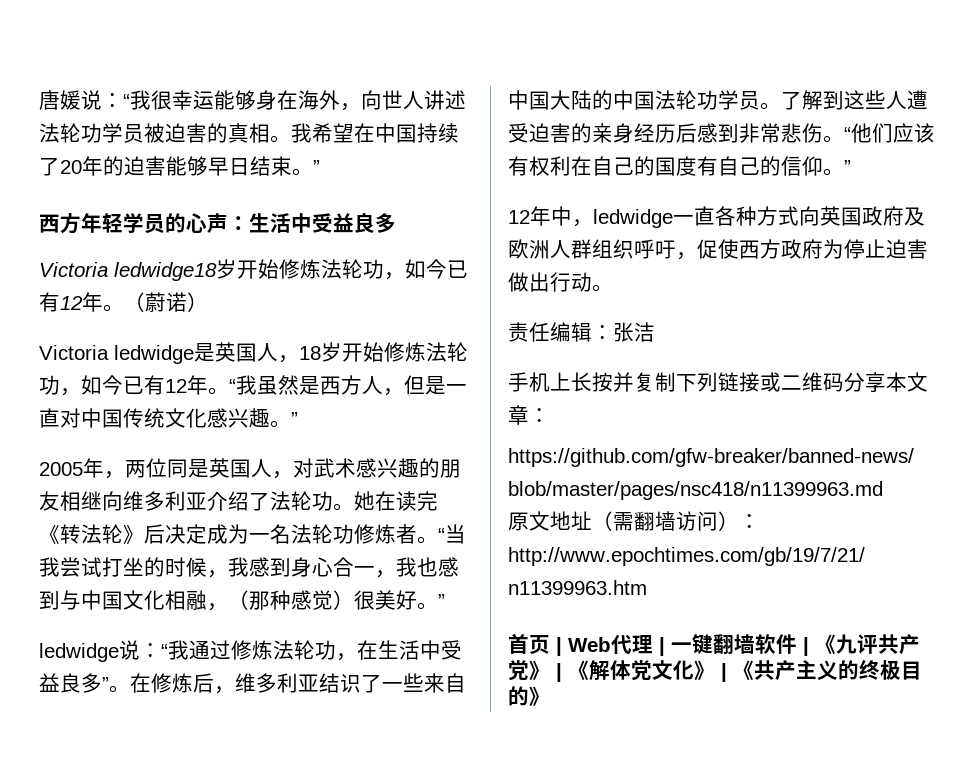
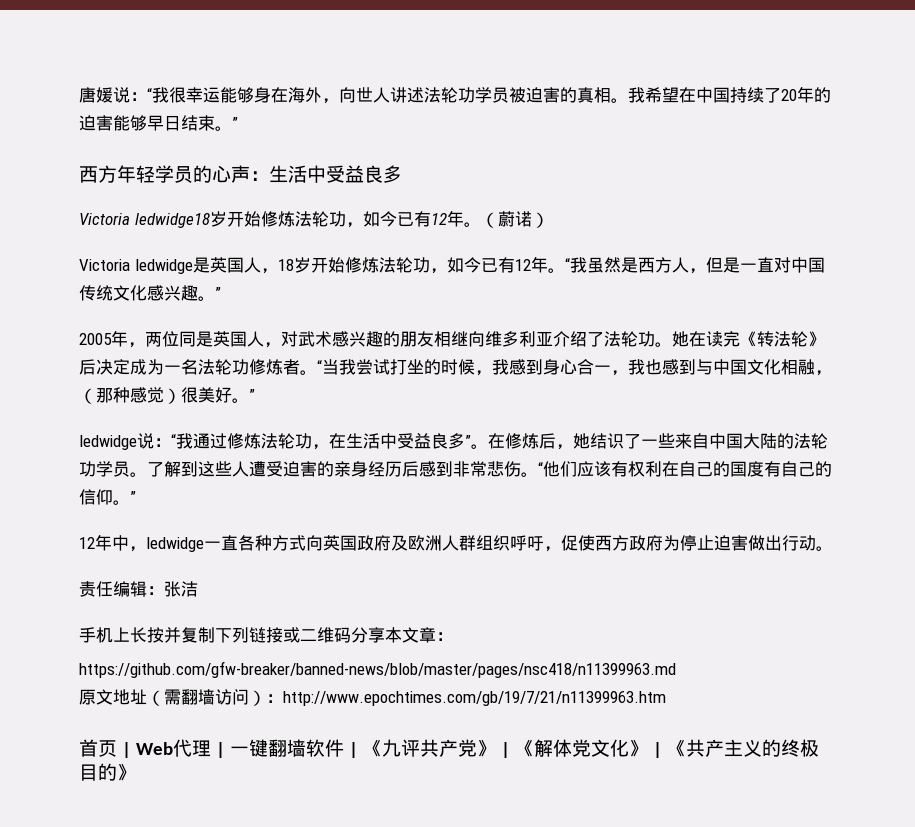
- 在修炼后，维多利亚结识了一些来自中国大陆的中国法轮功学员。
+ 在修炼后，她结识了一些来自中国大陆的法轮功学员。

